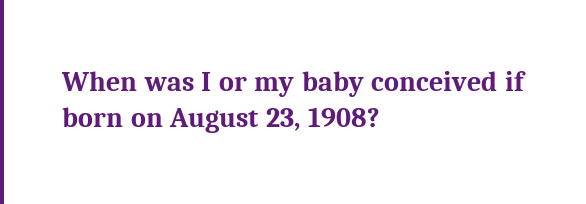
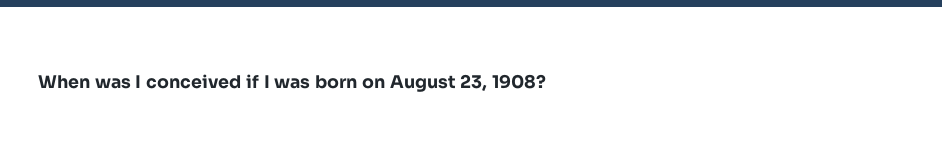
- When was I or my baby conceived if born on August 23, 1908?
+ When was I conceived if I was born on August 23, 1908?

